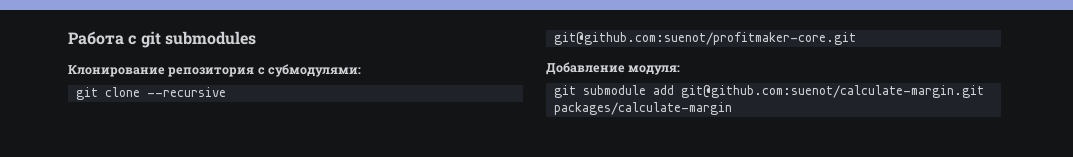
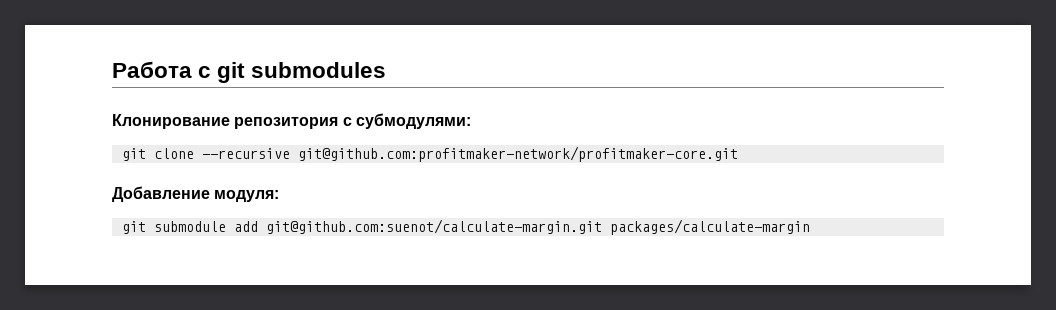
- git clone --recursive git@github.com:suenot/profitmaker-core.git
+ git clone --recursive git@github.com:profitmaker-network/profitmaker-core.git

